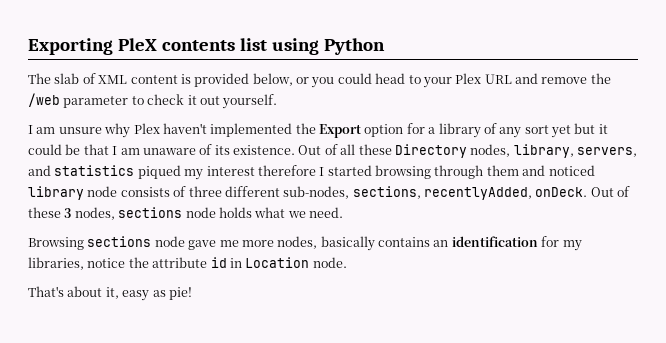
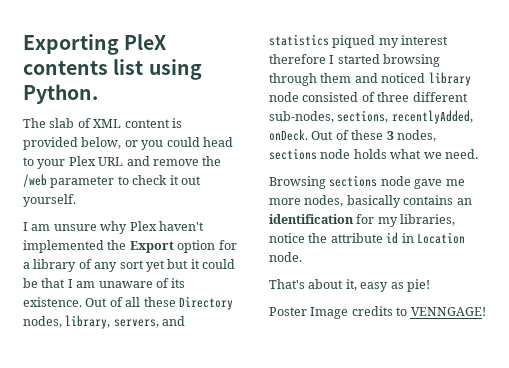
- Exporting PleX contents list using Python
+ Exporting PleX contents list using Python.
- Out of all these Directory nodes, library, servers, and statistics piqued my interest therefore I started browsing through them and noticed library node consists of three different sub-nodes, sections, recentlyAdded, onDeck.
+ Out of all these Directory nodes, library, servers, and statistics piqued my interest therefore I started browsing through them and noticed library node consisted of three different sub-nodes, sections, recentlyAdded, onDeck.
+ Poster Image credits to VENNGAGE!

